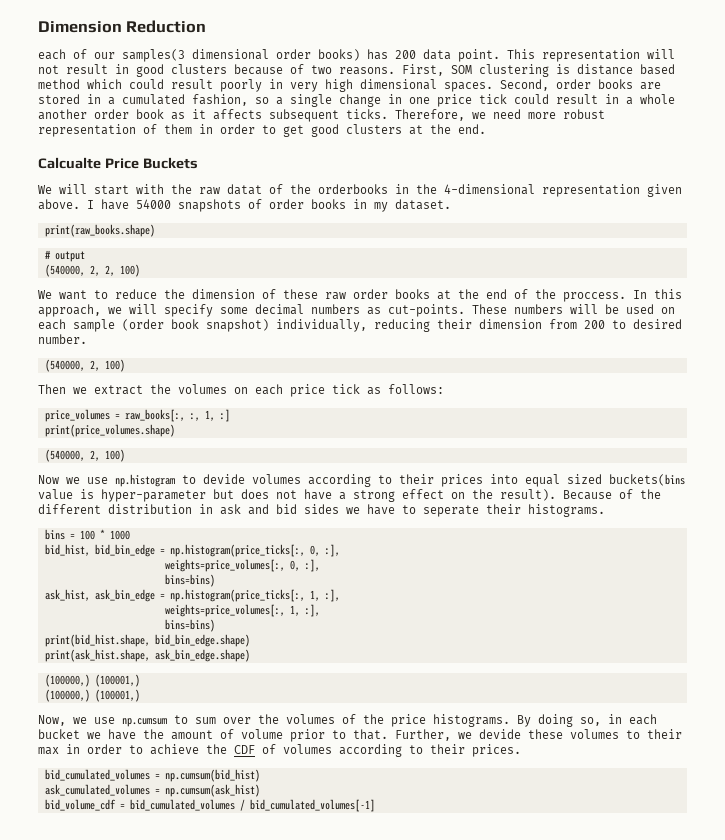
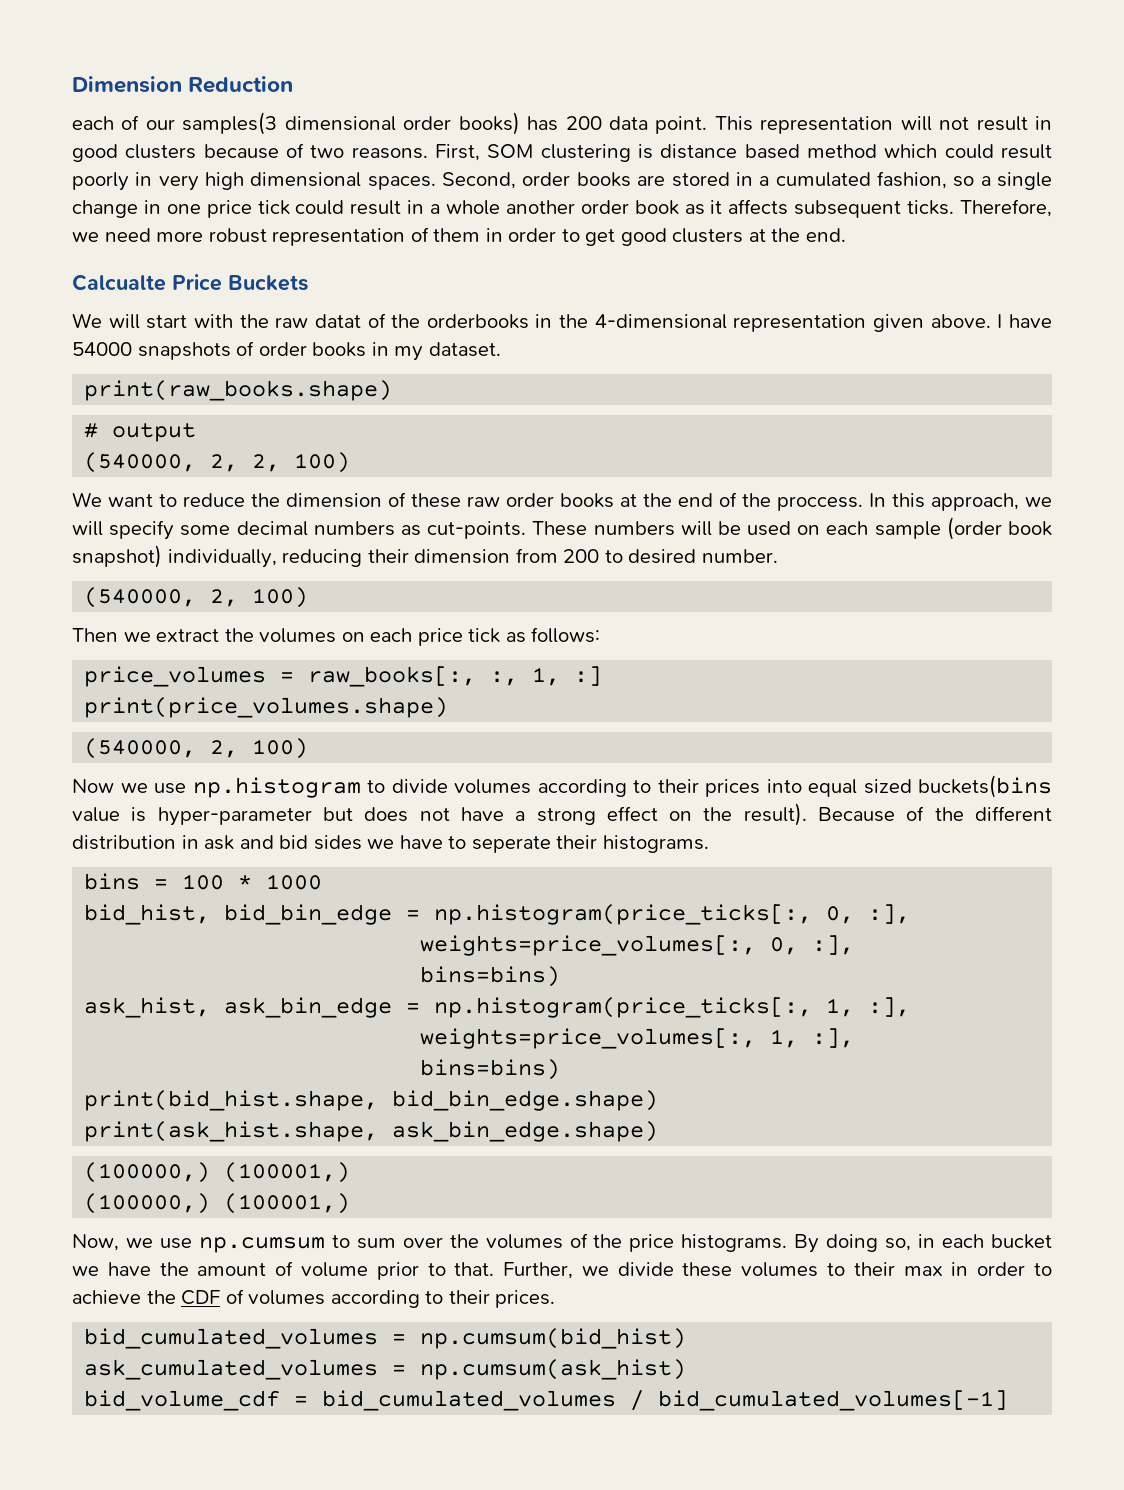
- Now we use np.histogram to devide volumes according to their prices into equal sized buckets(bins value is hyper-parameter but does not have a strong effect on the result).
+ Now we use np.histogram to divide volumes according to their prices into equal sized buckets(bins value is hyper-parameter but does not have a strong effect on the result).
- Further, we devide these volumes to their max in order to achieve the CDF of volumes according to their prices.
+ Further, we divide these volumes to their max in order to achieve the CDF of volumes according to their prices.

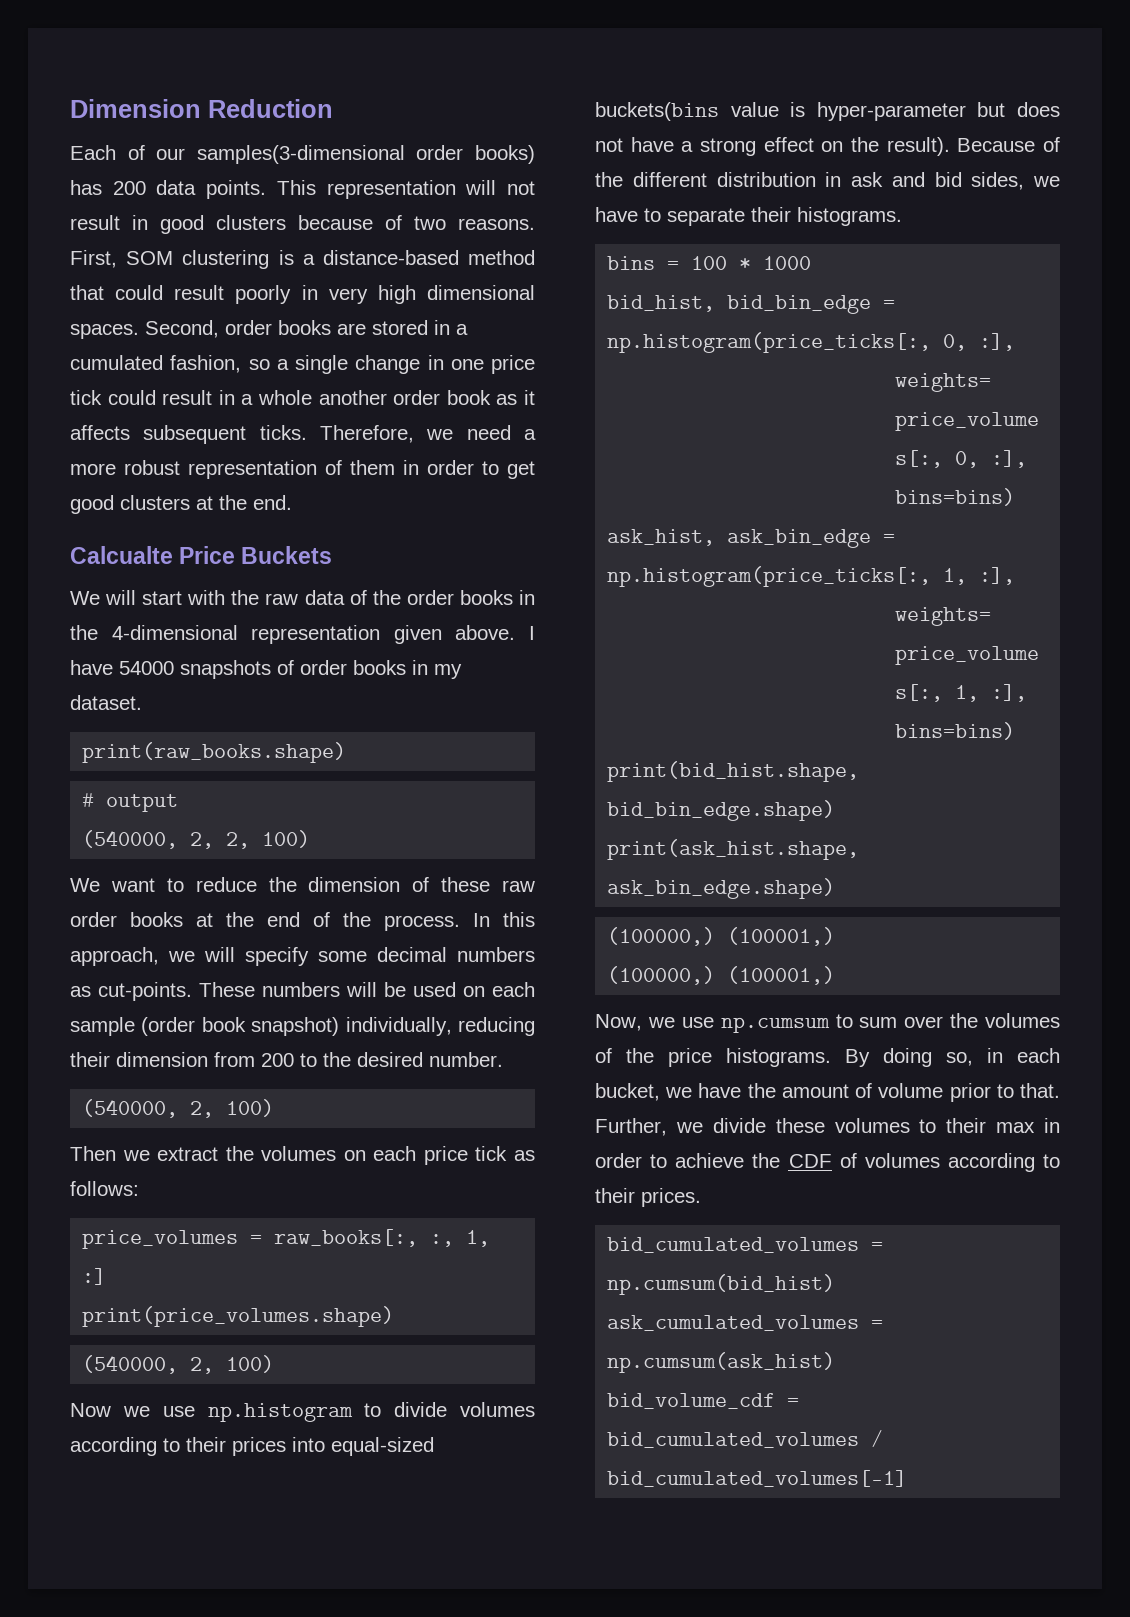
- each of our samples(3 dimensional order books) has 200 data point.
+ Each of our samples(3-dimensional order books) has 200 data points.
- First, SOM clustering is distance based method which could result poorly in very high dimensional spaces.
+ First, SOM clustering is a distance-based method that could result poorly in very high dimensional spaces.
- Therefore, we need more robust representation of them in order to get good clusters at the end.
+ Therefore, we need a more robust representation of them in order to get good clusters at the end.
- We will start with the raw datat of the orderbooks in the 4-dimensional representation given above.
+ We will start with the raw data of the order books in the 4-dimensional representation given above.
- We want to reduce the dimension of these raw order books at the end of the proccess.
+ We want to reduce the dimension of these raw order books at the end of the process.
- These numbers will be used on each sample (order book snapshot) individually, reducing their dimension from 200 to desired number.
+ These numbers will be used on each sample (order book snapshot) individually, reducing their dimension from 200 to the desired number.
- Now we use np.histogram to divide volumes according to their prices into equal sized buckets(bins value is hyper-parameter but does not have a strong effect on the result).
+ Now we use np.histogram to divide volumes according to their prices into equal-sized buckets(bins value is hyper-parameter but does not have a strong effect on the result).
- Because of the different distribution in ask and bid sides we have to seperate their histograms.
+ Because of the different distribution in ask and bid sides, we have to separate their histograms.
- By doing so, in each bucket we have the amount of volume prior to that.
+ By doing so, in each bucket, we have the amount of volume prior to that.

